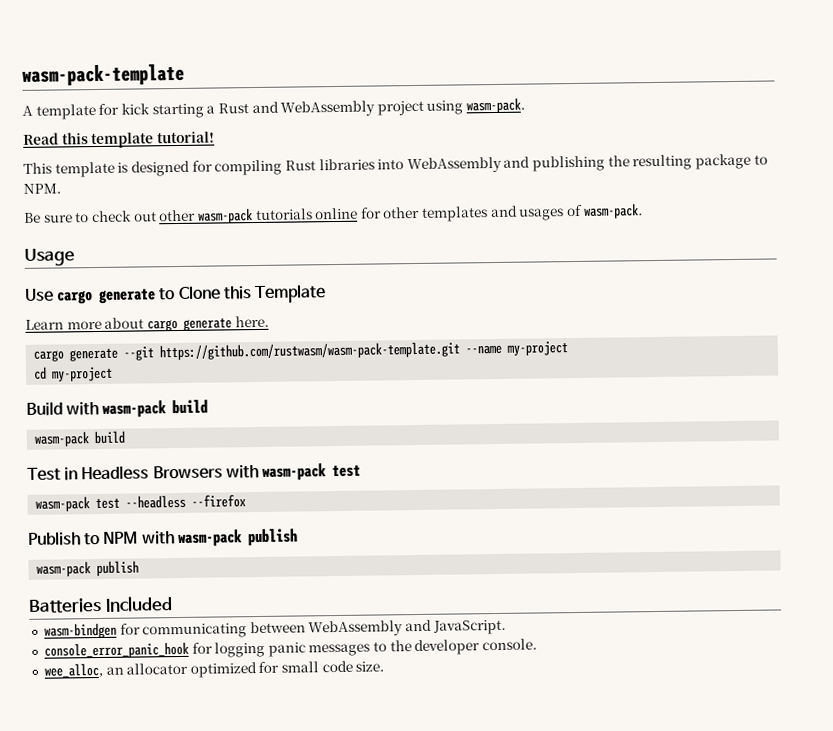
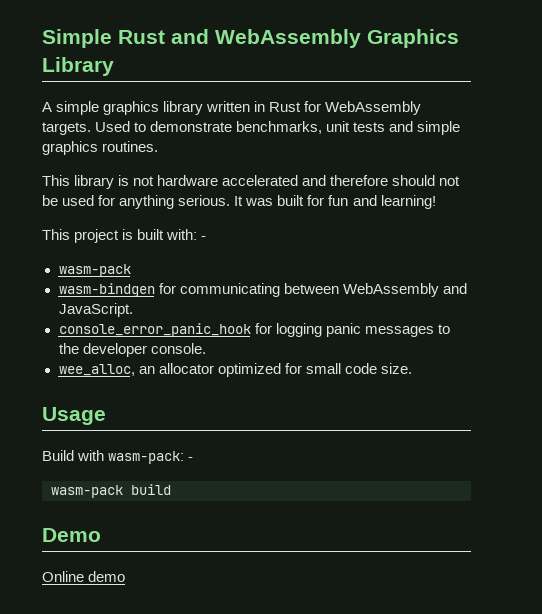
- wasm-pack-template
- A template for kick starting a Rust and WebAssembly project using wasm-pack.
- Read this template tutorial!
- This template is designed for compiling Rust libraries into WebAssembly and publishing the resulting package to NPM.
- Be sure to check out other wasm-pack tutorials online for other templates and usages of wasm-pack.
- Usage
- Use cargo generate to Clone this Template
- Learn more about cargo generate here.
- cargo generate --git https://github.com/rustwasm/wasm-pack-template.git --name my-project
- cd my-project
- Build with wasm-pack build
- wasm-pack build
- Test in Headless Browsers with wasm-pack test
- wasm-pack test --headless --firefox
- Publish to NPM with wasm-pack publish
- wasm-pack publish
- Batteries Included
+ Simple Rust and WebAssembly Graphics Library
+ A simple graphics library written in Rust for WebAssembly targets. Used to demonstrate benchmarks, unit tests and simple graphics routines.
+ This library is not hardware accelerated and therefore should not be used for anything serious. It was built for fun and learning!
+ This project is built with: -
+ wasm-pack
+ Usage
+ Build with wasm-pack: -
+ wasm-pack build
+ Demo
+ Online demo

